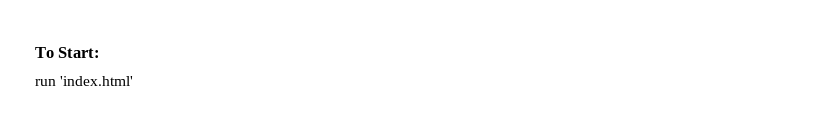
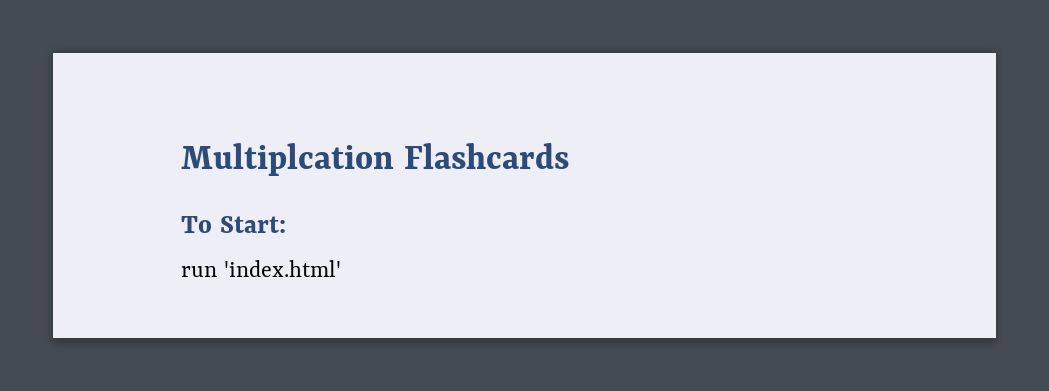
+ Multiplcation Flashcards

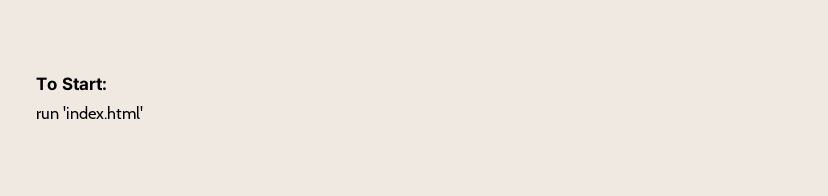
- Multiplcation Flashcards

